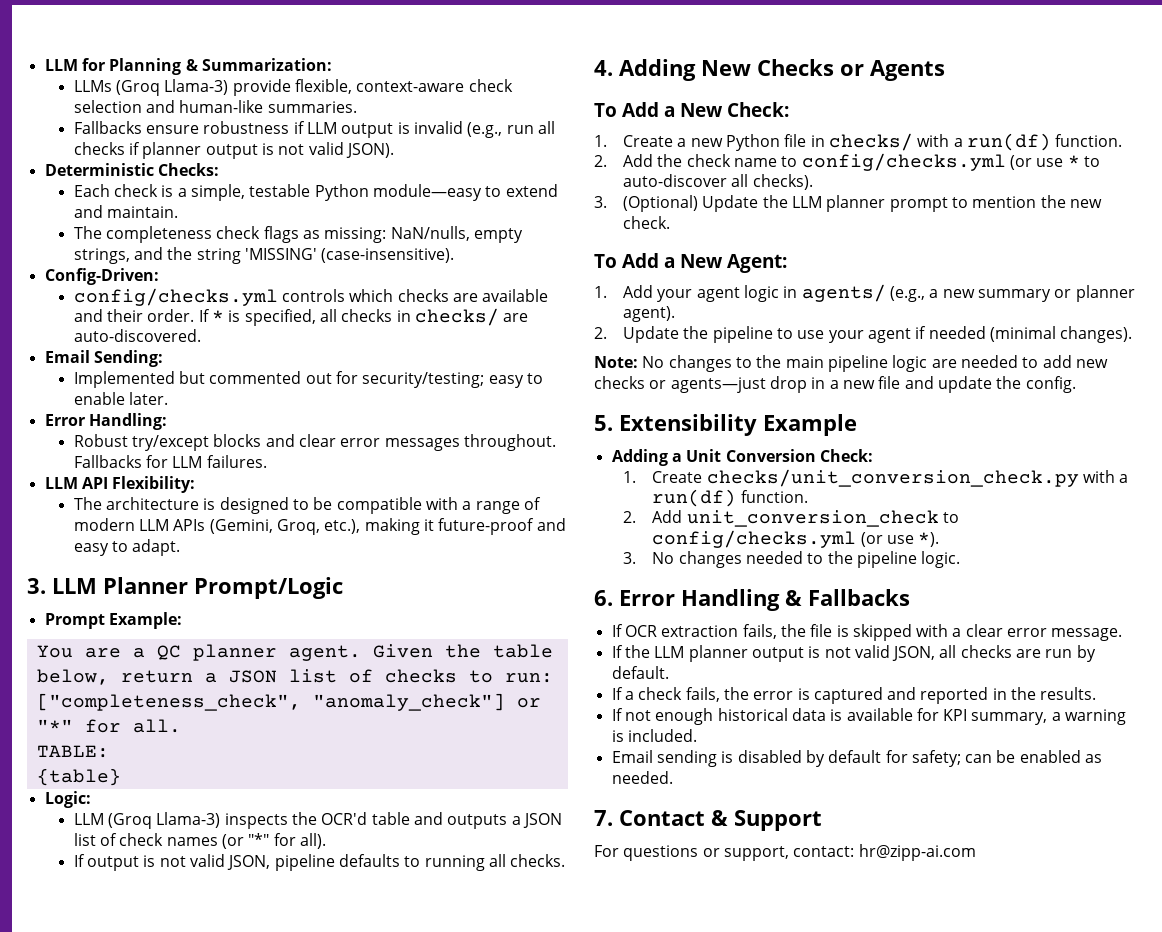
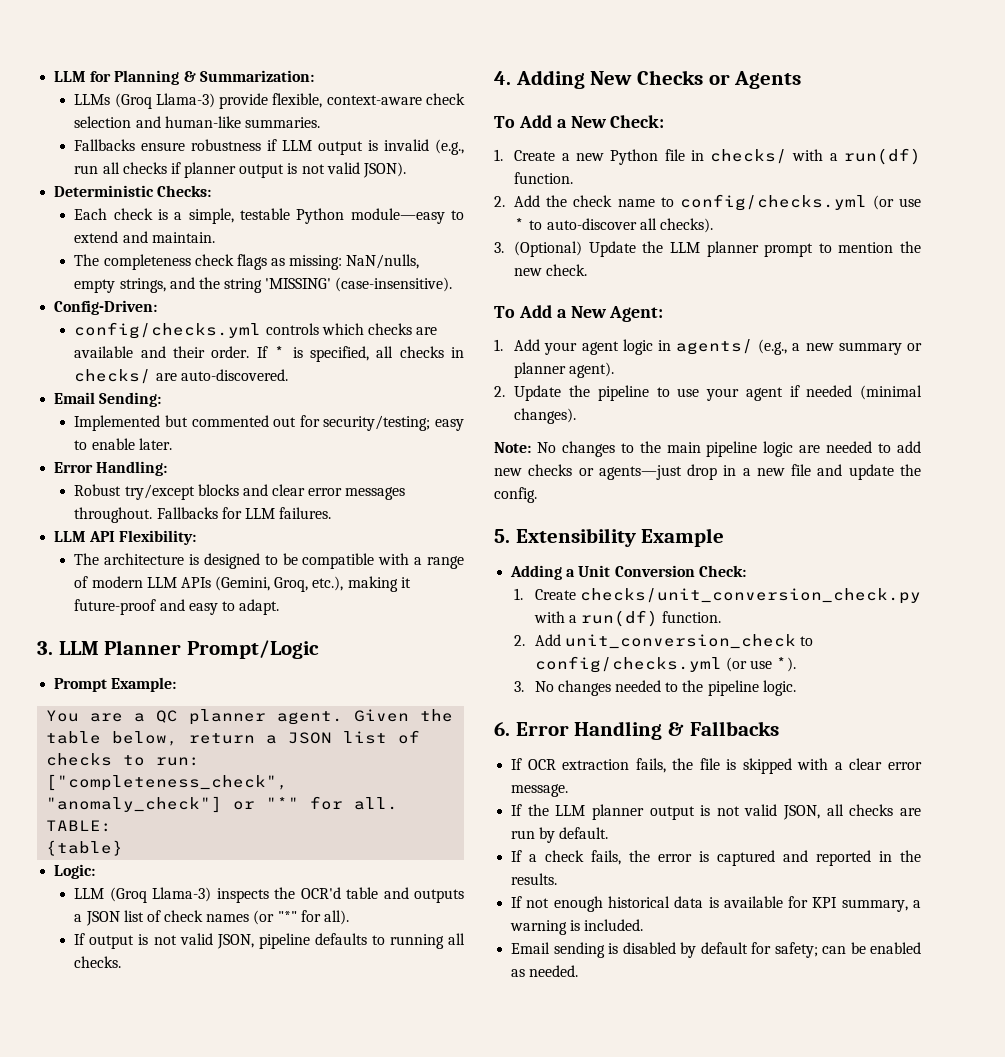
- 7. Contact & Support
- For questions or support, contact: hr@zipp-ai.com

